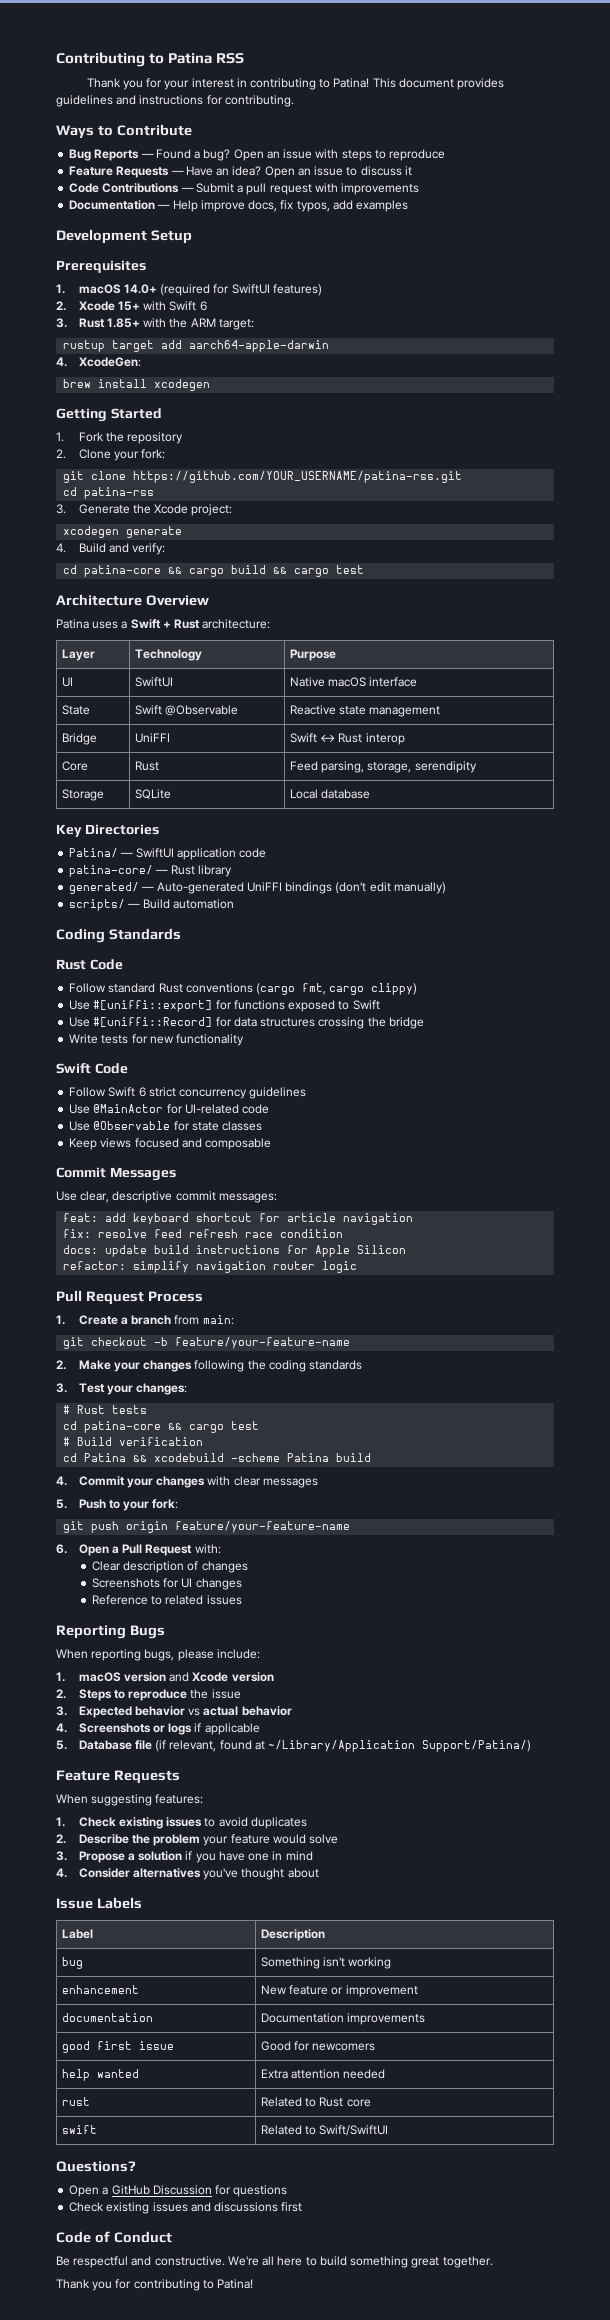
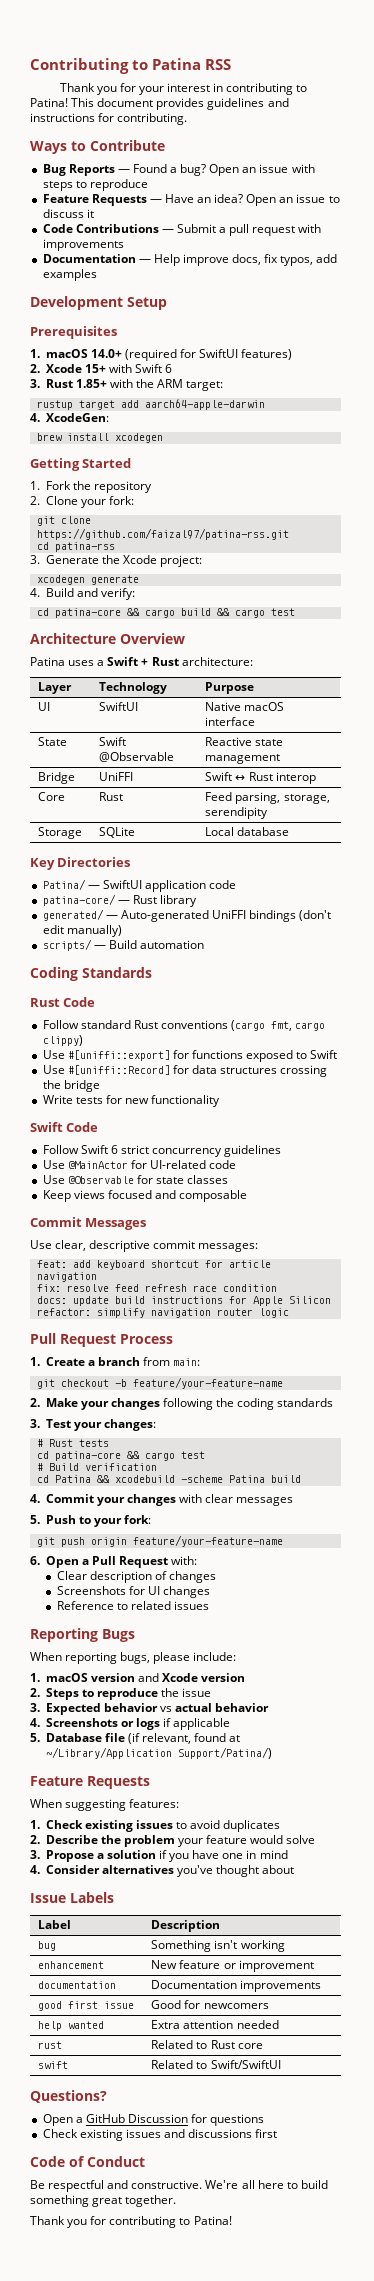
- git clone https://github.com/YOUR_USERNAME/patina-rss.git
+ git clone https://github.com/faizal97/patina-rss.git

